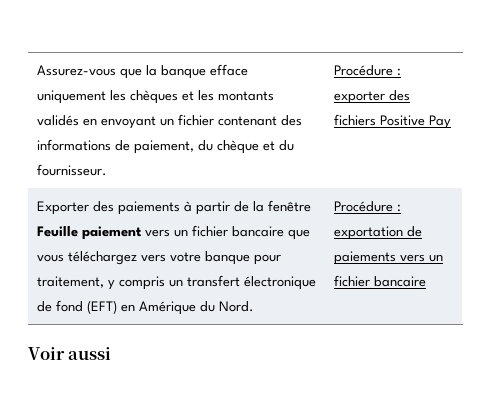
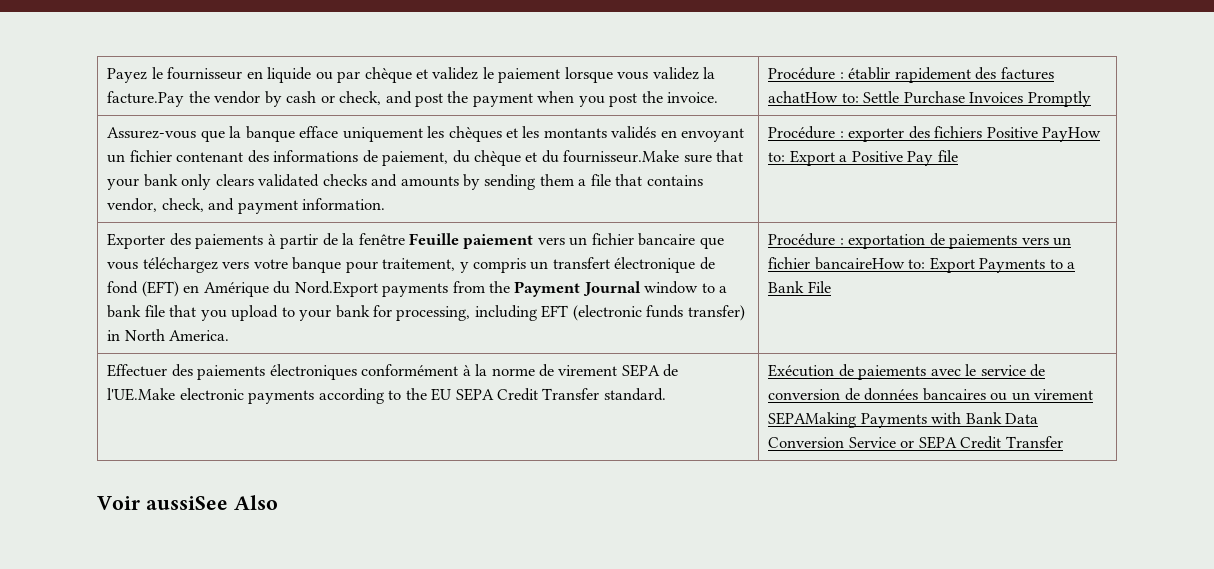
+ Payez le fournisseur en liquide ou par chèque et validez le paiement lorsque vous validez la facture.Pay the vendor by cash or check, and post the payment when you post the invoice. | Procédure : établir rapidement des factures achatHow to: Settle Purchase Invoices Promptly
- Assurez-vous que la banque efface uniquement les chèques et les montants validés en envoyant un fichier contenant des informations de paiement, du chèque et du fournisseur.
+ Assurez-vous que la banque efface uniquement les chèques et les montants validés en envoyant un fichier contenant des informations de paiement, du chèque et du fournisseur.Make sure that your bank only clears validated checks and amounts by sending them a file that contains vendor, check, and payment information.
- Procédure : exporter des fichiers Positive Pay
+ Procédure : exporter des fichiers Positive PayHow to: Export a Positive Pay file
- Exporter des paiements à partir de la fenêtre Feuille paiement vers un fichier bancaire que vous téléchargez vers votre banque pour traitement, y compris un transfert électronique de fond (EFT) en Amérique du Nord.
+ Exporter des paiements à partir de la fenêtre Feuille paiement vers un fichier bancaire que vous téléchargez vers votre banque pour traitement, y compris un transfert électronique de fond (EFT) en Amérique du Nord.Export payments from the Payment Journal window to a bank file that you upload to your bank for processing, including EFT (electronic funds transfer) in North America.
- Procédure : exportation de paiements vers un fichier bancaire
+ Procédure : exportation de paiements vers un fichier bancaireHow to: Export Payments to a Bank File
+ Effectuer des paiements électroniques conformément à la norme de virement SEPA de l'UE.Make electronic payments according to the EU SEPA Credit Transfer standard. | Exécution de paiements avec le service de conversion de données bancaires ou un virement SEPAMaking Payments with Bank Data Conversion Service or SEPA Credit Transfer
- Voir aussi
+ Voir aussiSee Also

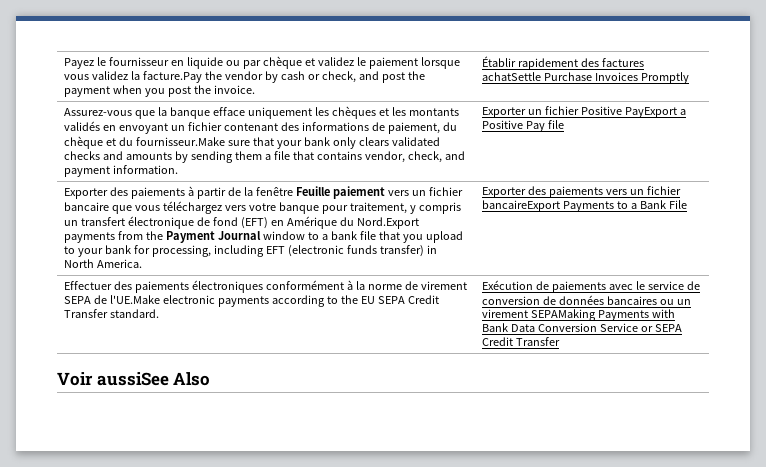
- Procédure : établir rapidement des factures achatHow to: Settle Purchase Invoices Promptly
+ Établir rapidement des factures achatSettle Purchase Invoices Promptly
- Procédure : exporter des fichiers Positive PayHow to: Export a Positive Pay file
+ Exporter un fichier Positive PayExport a Positive Pay file
- Procédure : exportation de paiements vers un fichier bancaireHow to: Export Payments to a Bank File
+ Exporter des paiements vers un fichier bancaireExport Payments to a Bank File

